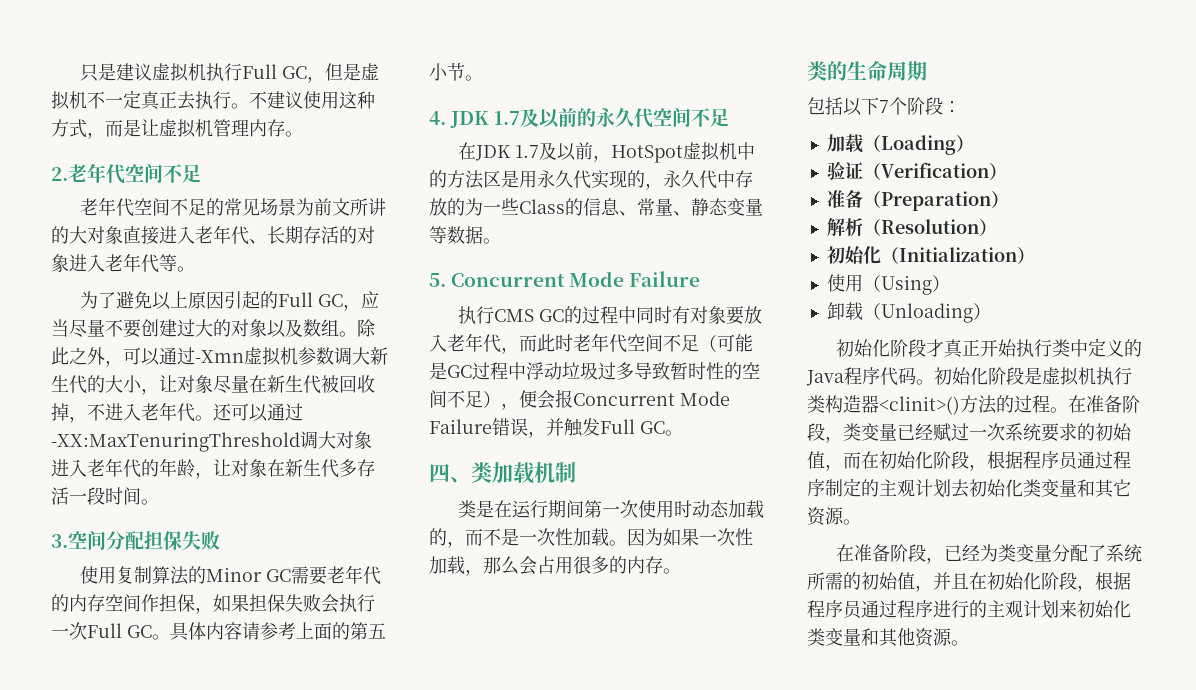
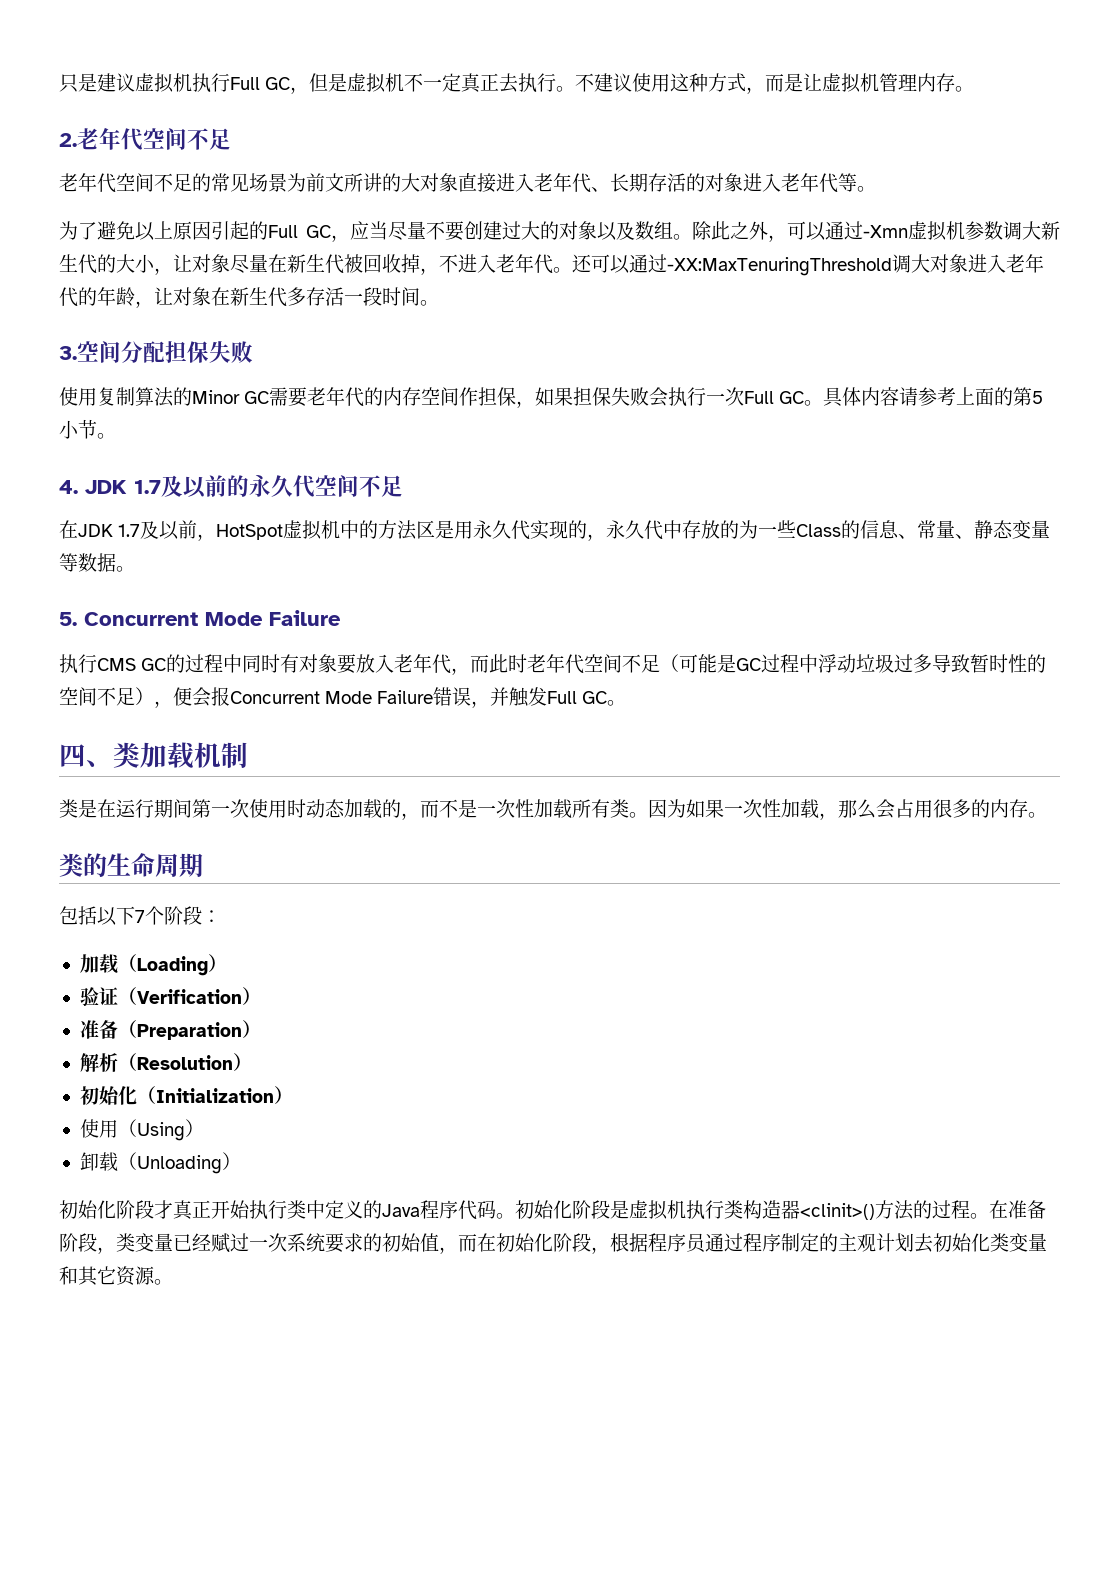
- 具体内容请参考上面的第五小节。
+ 具体内容请参考上面的第5小节。
- 类是在运行期间第一次使用时动态加载的，而不是一次性加载。
+ 类是在运行期间第一次使用时动态加载的，而不是一次性加载所有类。
- 在准备阶段，已经为类变量分配了系统所需的初始值，并且在初始化阶段，根据程序员通过程序进行的主观计划来初始化类变量和其他资源。

